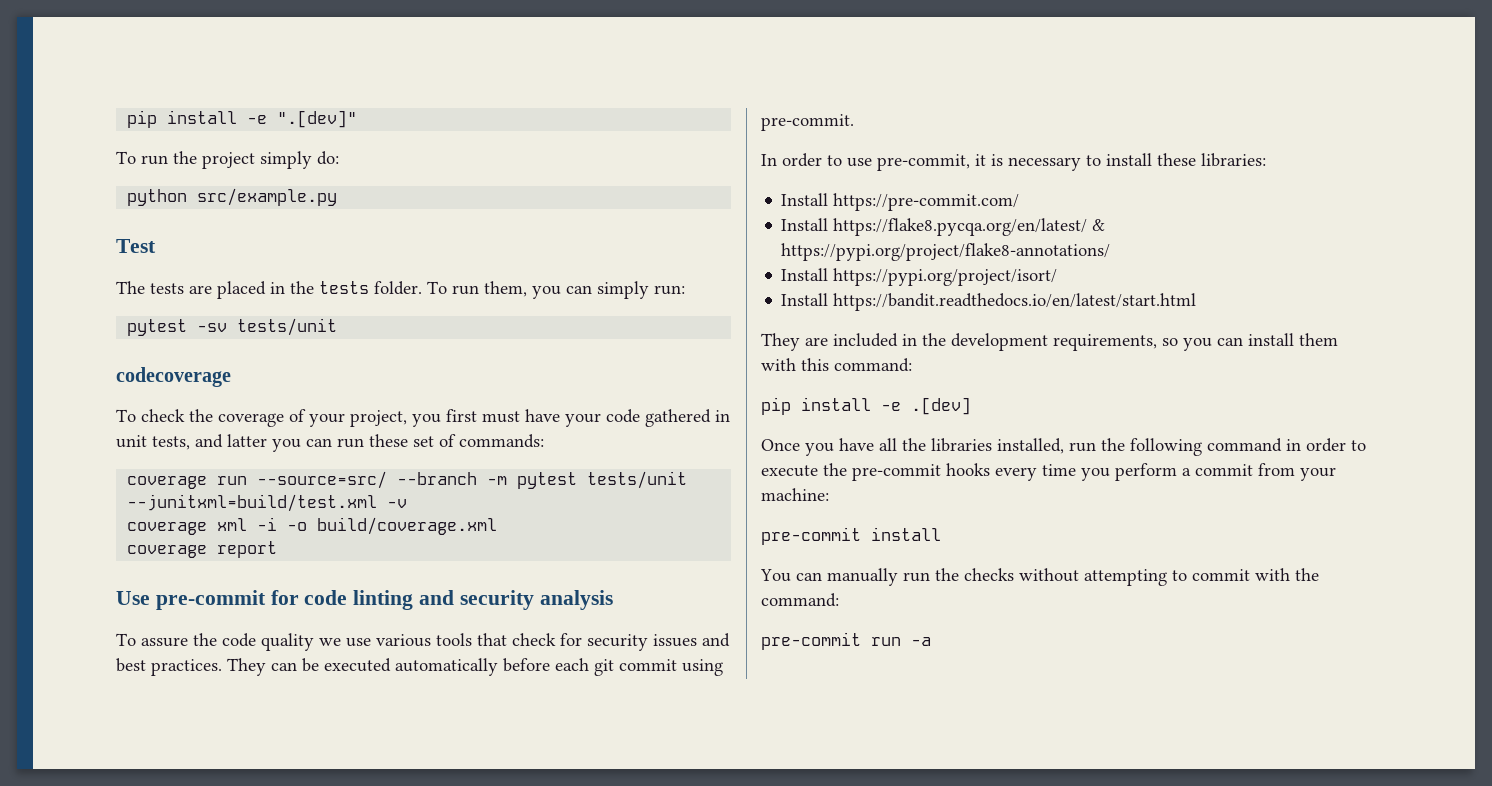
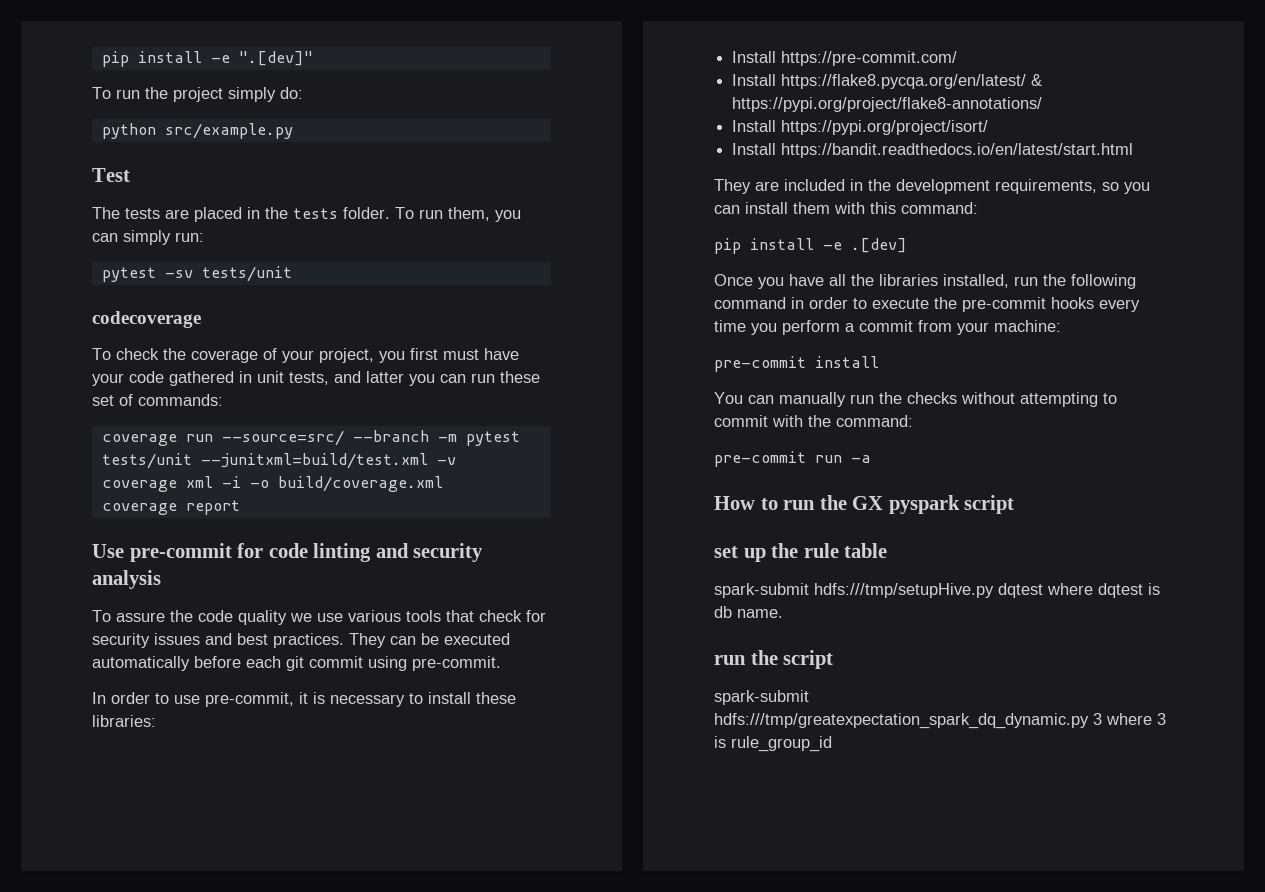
+ How to run the GX pyspark script
+ set up the rule table
+ spark-submit hdfs:///tmp/setupHive.py dqtest where dqtest is db name.
+ run the script
+ spark-submit hdfs:///tmp/greatexpectation_spark_dq_dynamic.py 3 where 3 is rule_group_id

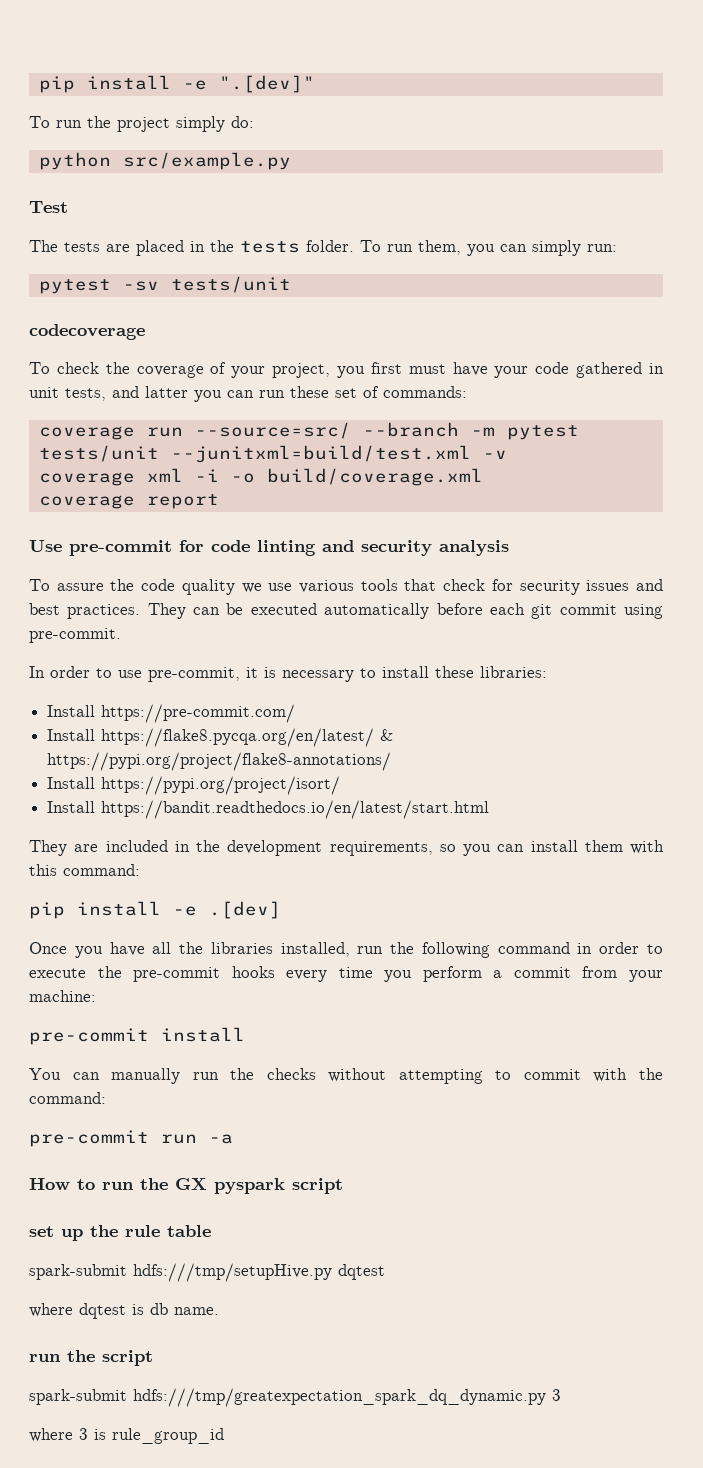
- spark-submit hdfs:///tmp/setupHive.py dqtest where dqtest is db name.
+ spark-submit hdfs:///tmp/setupHive.py dqtest
+ where dqtest is db name.
- spark-submit hdfs:///tmp/greatexpectation_spark_dq_dynamic.py 3 where 3 is rule_group_id
+ spark-submit hdfs:///tmp/greatexpectation_spark_dq_dynamic.py 3
+ where 3 is rule_group_id

